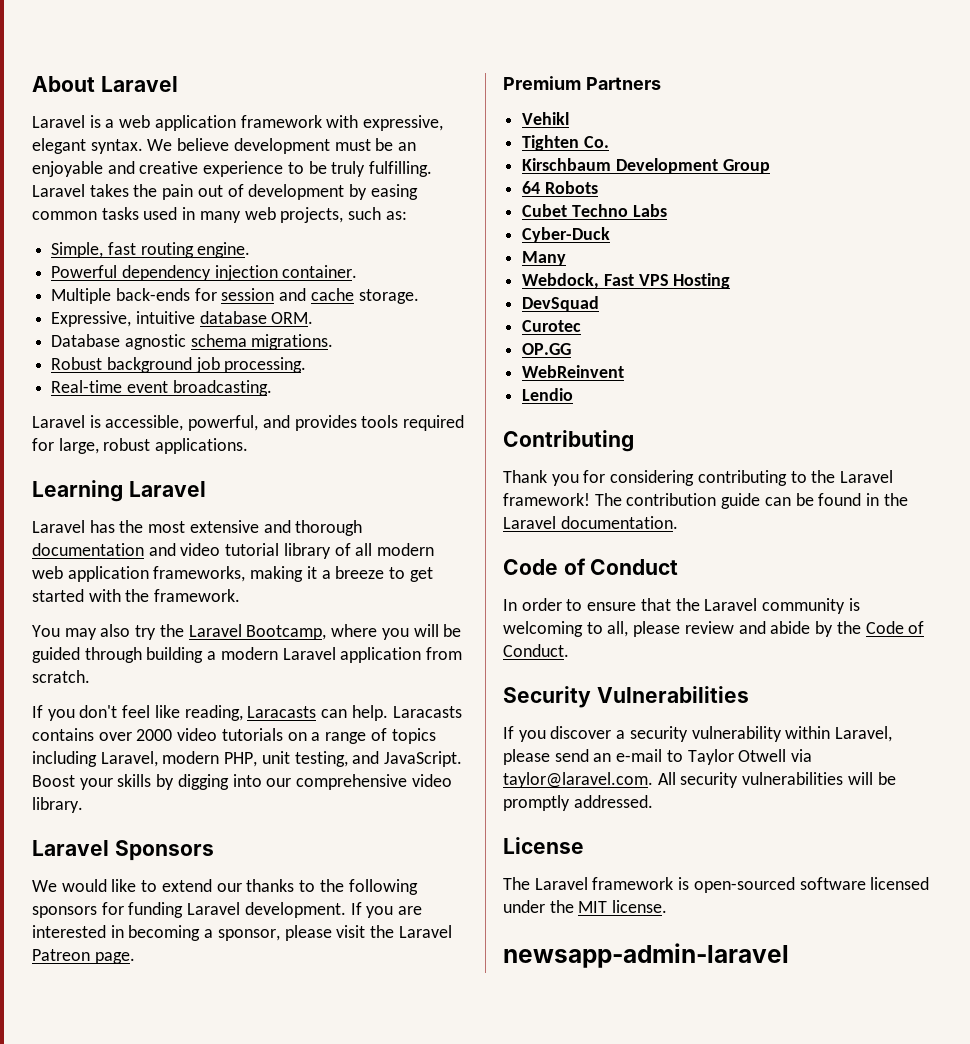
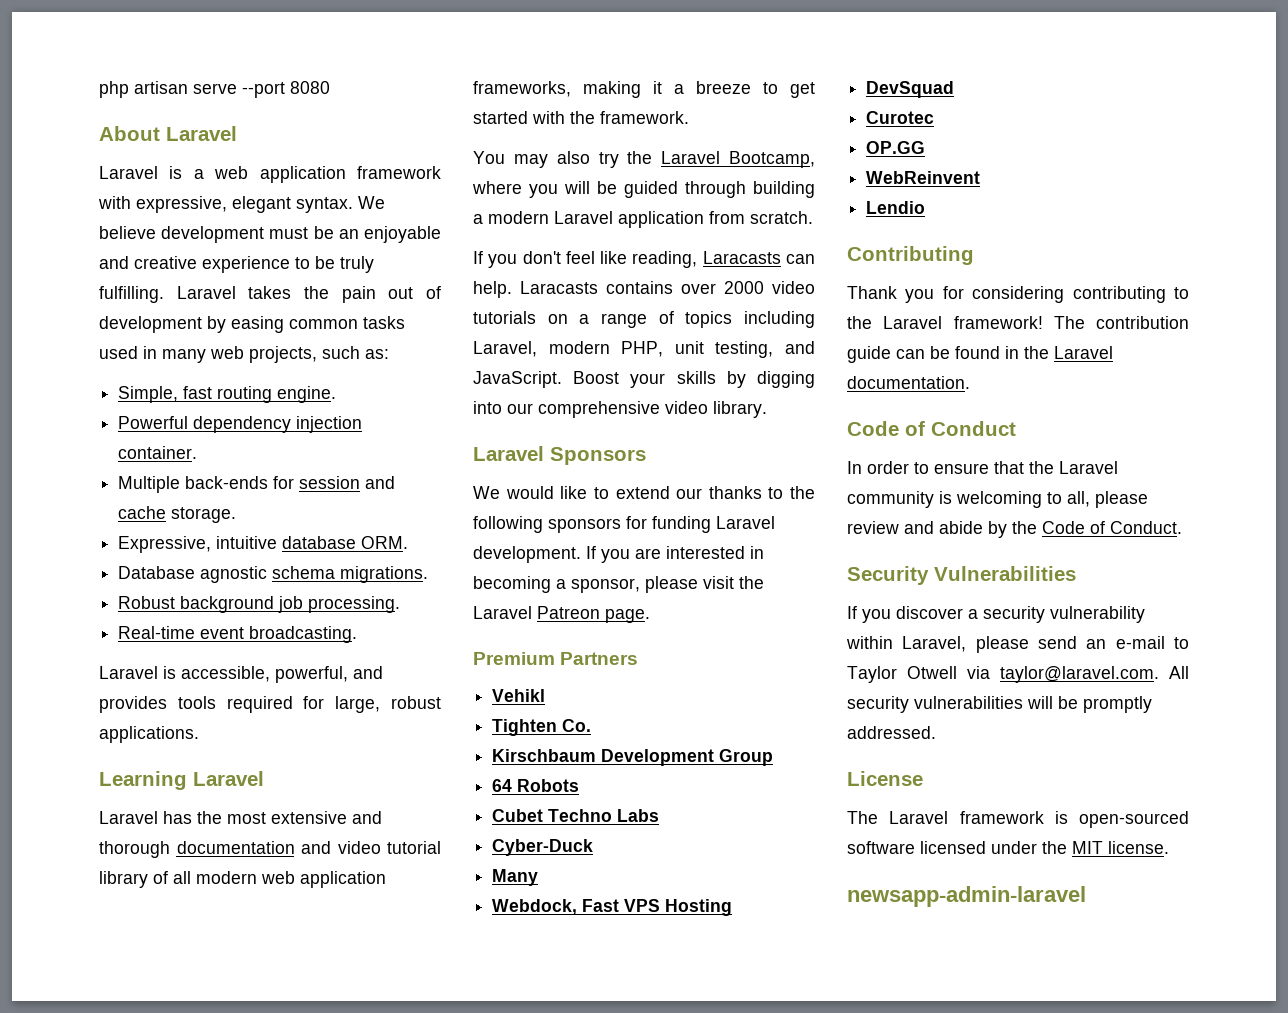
+ php artisan serve --port 8080

